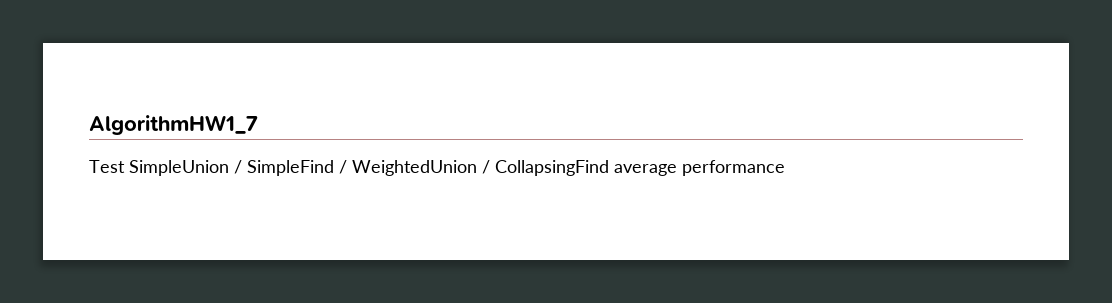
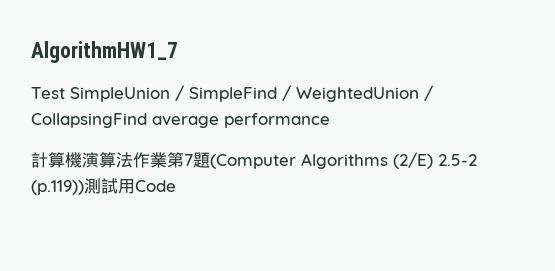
+ 計算機演算法作業第7題(Computer Algorithms (2/E) 2.5-2 (p.119))測試用Code

